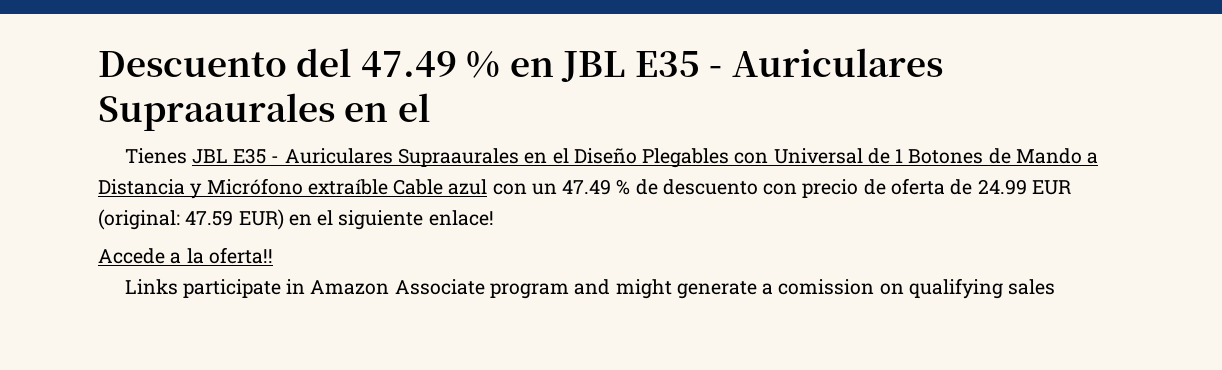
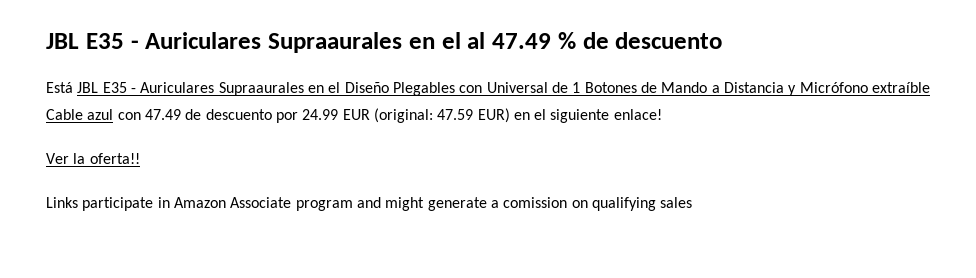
- Descuento del 47.49 % en JBL E35 - Auriculares Supraaurales en el
- Tienes JBL E35 - Auriculares Supraaurales en el Diseño Plegables con Universal de 1 Botones de Mando a Distancia y Micrófono extraíble Cable azul con un 47.49 % de descuento con precio de oferta de 24.99 EUR (original: 47.59 EUR) en el siguiente enlace!
+ JBL E35 - Auriculares Supraaurales en el al 47.49 % de descuento
+ Está JBL E35 - Auriculares Supraaurales en el Diseño Plegables con Universal de 1 Botones de Mando a Distancia y Micrófono extraíble Cable azul con 47.49 de descuento por 24.99 EUR (original: 47.59 EUR) en el siguiente enlace!
- Accede a la oferta!!
+ Ver la oferta!!

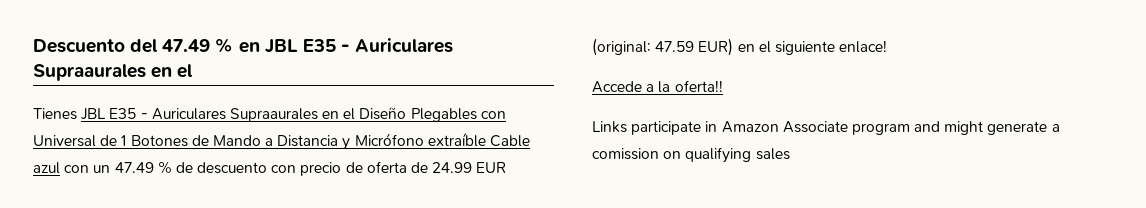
- JBL E35 - Auriculares Supraaurales en el al 47.49 % de descuento
- Está JBL E35 - Auriculares Supraaurales en el Diseño Plegables con Universal de 1 Botones de Mando a Distancia y Micrófono extraíble Cable azul con 47.49 de descuento por 24.99 EUR (original: 47.59 EUR) en el siguiente enlace!
+ Descuento del 47.49 % en JBL E35 - Auriculares Supraaurales en el
+ Tienes JBL E35 - Auriculares Supraaurales en el Diseño Plegables con Universal de 1 Botones de Mando a Distancia y Micrófono extraíble Cable azul con un 47.49 % de descuento con precio de oferta de 24.99 EUR (original: 47.59 EUR) en el siguiente enlace!
- Ver la oferta!!
+ Accede a la oferta!!

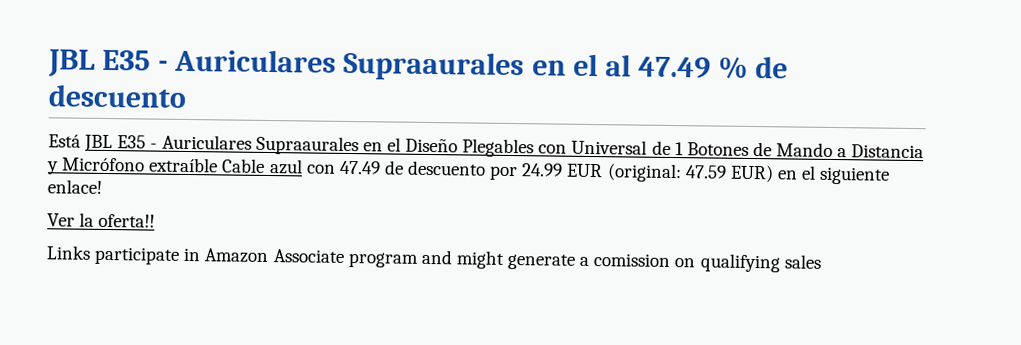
- Descuento del 47.49 % en JBL E35 - Auriculares Supraaurales en el
- Tienes JBL E35 - Auriculares Supraaurales en el Diseño Plegables con Universal de 1 Botones de Mando a Distancia y Micrófono extraíble Cable azul con un 47.49 % de descuento con precio de oferta de 24.99 EUR (original: 47.59 EUR) en el siguiente enlace!
+ JBL E35 - Auriculares Supraaurales en el al 47.49 % de descuento
+ Está JBL E35 - Auriculares Supraaurales en el Diseño Plegables con Universal de 1 Botones de Mando a Distancia y Micrófono extraíble Cable azul con 47.49 de descuento por 24.99 EUR (original: 47.59 EUR) en el siguiente enlace!
- Accede a la oferta!!
+ Ver la oferta!!

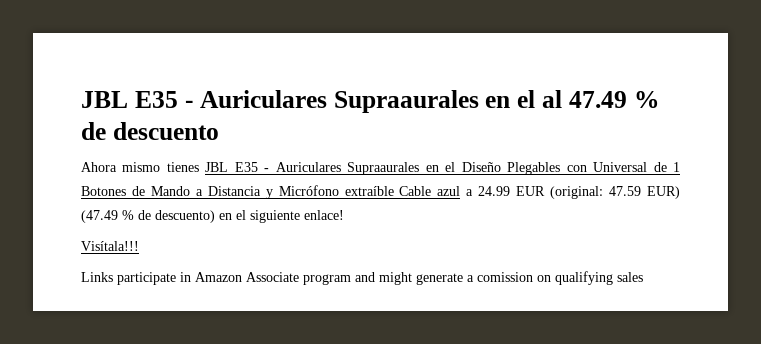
- Está JBL E35 - Auriculares Supraaurales en el Diseño Plegables con Universal de 1 Botones de Mando a Distancia y Micrófono extraíble Cable azul con 47.49 de descuento por 24.99 EUR (original: 47.59 EUR) en el siguiente enlace!
+ Ahora mismo tienes JBL E35 - Auriculares Supraaurales en el Diseño Plegables con Universal de 1 Botones de Mando a Distancia y Micrófono extraíble Cable azul a 24.99 EUR (original: 47.59 EUR) (47.49 % de descuento) en el siguiente enlace!
- Ver la oferta!!
+ Visítala!!!

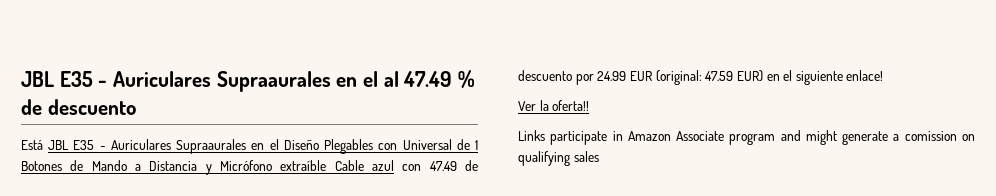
- Ahora mismo tienes JBL E35 - Auriculares Supraaurales en el Diseño Plegables con Universal de 1 Botones de Mando a Distancia y Micrófono extraíble Cable azul a 24.99 EUR (original: 47.59 EUR) (47.49 % de descuento) en el siguiente enlace!
+ Está JBL E35 - Auriculares Supraaurales en el Diseño Plegables con Universal de 1 Botones de Mando a Distancia y Micrófono extraíble Cable azul con 47.49 de descuento por 24.99 EUR (original: 47.59 EUR) en el siguiente enlace!
- Visítala!!!
+ Ver la oferta!!

